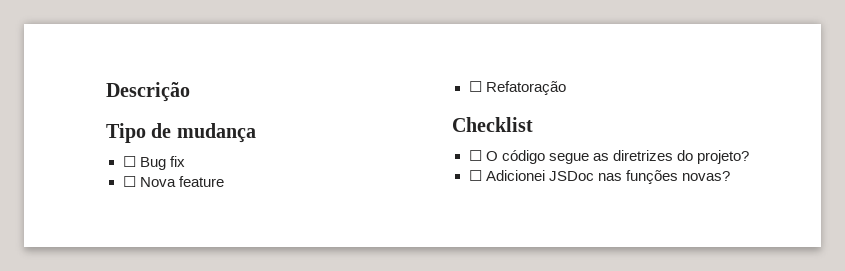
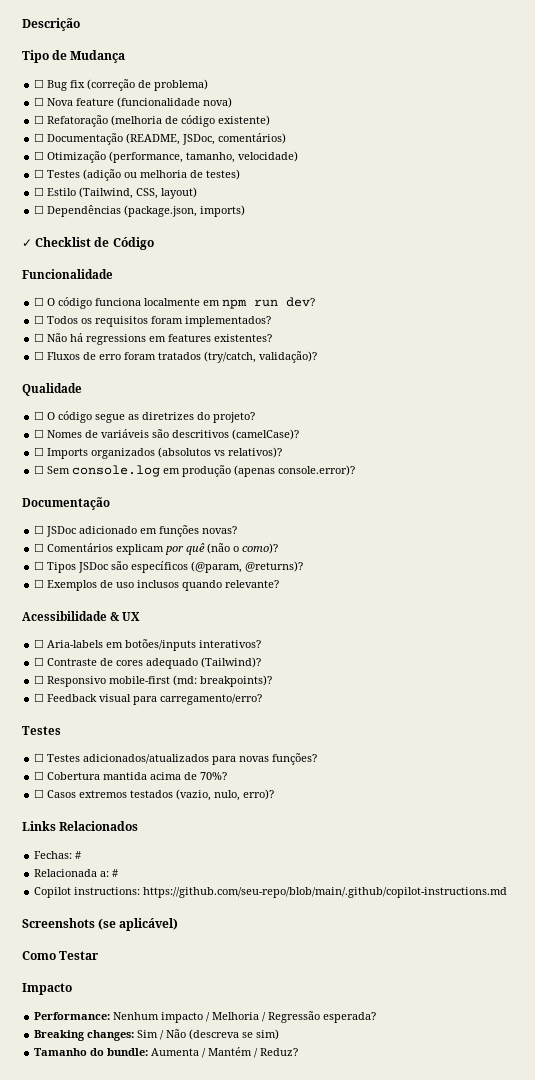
- Tipo de mudança
+ Tipo de Mudança
- ☐ Bug fix
+ ☐ Bug fix (correção de problema)
- ☐ Nova feature
+ ☐ Nova feature (funcionalidade nova)
- ☐ Refatoração
- Checklist
+ ☐ Refatoração (melhoria de código existente)
+ ☐ Documentação (README, JSDoc, comentários)
+ ☐ Otimização (performance, tamanho, velocidade)
+ ☐ Testes (adição ou melhoria de testes)
+ ☐ Estilo (Tailwind, CSS, layout)
+ ☐ Dependências (package.json, imports)
+ ✓ Checklist de Código
+ Funcionalidade
+ ☐ O código funciona localmente em npm run dev?
+ ☐ Todos os requisitos foram implementados?
+ ☐ Não há regressions em features existentes?
+ ☐ Fluxos de erro foram tratados (try/catch, validação)?
+ Qualidade
- ☐ Adicionei JSDoc nas funções novas?
+ ☐ Nomes de variáveis são descritivos (camelCase)?
+ ☐ Imports organizados (absolutos vs relativos)?
+ ☐ Sem console.log em produção (apenas console.error)?
+ Documentação
+ ☐ JSDoc adicionado em funções novas?
+ ☐ Comentários explicam por quê (não o como)?
+ ☐ Tipos JSDoc são específicos (@param, @returns)?
+ ☐ Exemplos de uso inclusos quando relevante?
+ Acessibilidade & UX
+ ☐ Aria-labels em botões/inputs interativos?
+ ☐ Contraste de cores adequado (Tailwind)?
+ ☐ Responsivo mobile-first (md: breakpoints)?
+ ☐ Feedback visual para carregamento/erro?
+ Testes
+ ☐ Testes adicionados/atualizados para novas funções?
+ ☐ Cobertura mantida acima de 70%?
+ ☐ Casos extremos testados (vazio, nulo, erro)?
+ Links Relacionados
+ Fechas: #
+ Relacionada a: #
+ Copilot instructions: https://github.com/seu-repo/blob/main/.github/copilot-instructions.md
+ Screenshots (se aplicável)
+ Como Testar
+ Impacto
+ Performance: Nenhum impacto / Melhoria / Regressão esperada?
+ Breaking changes: Sim / Não (descreva se sim)
+ Tamanho do bundle: Aumenta / Mantém / Reduz?

